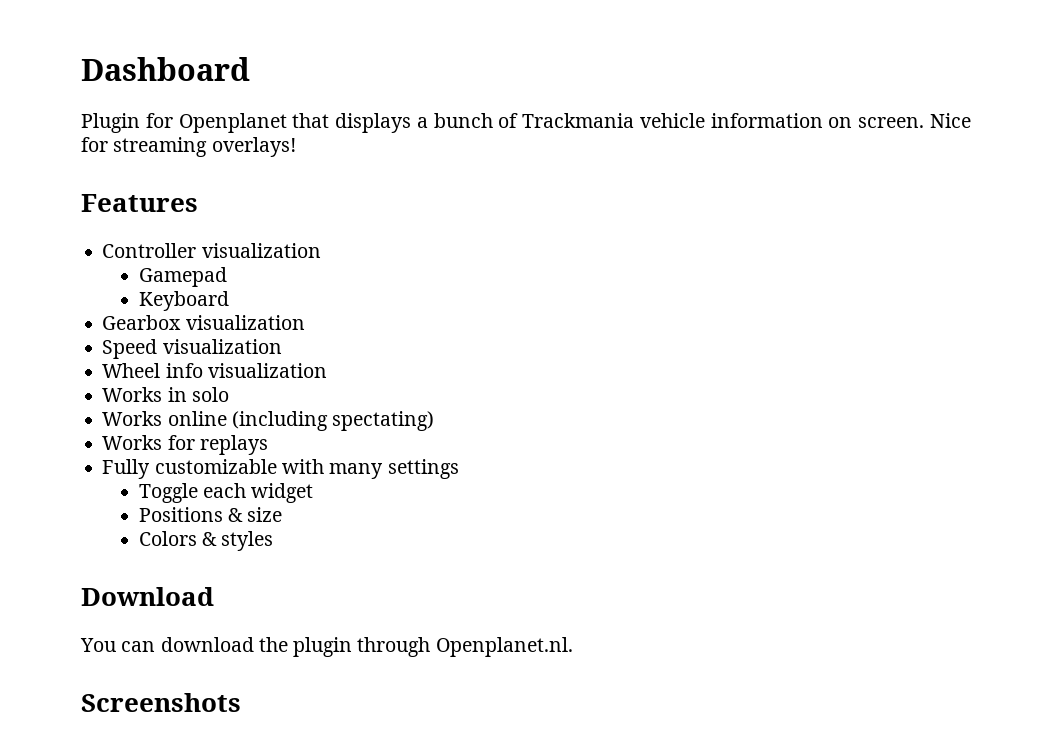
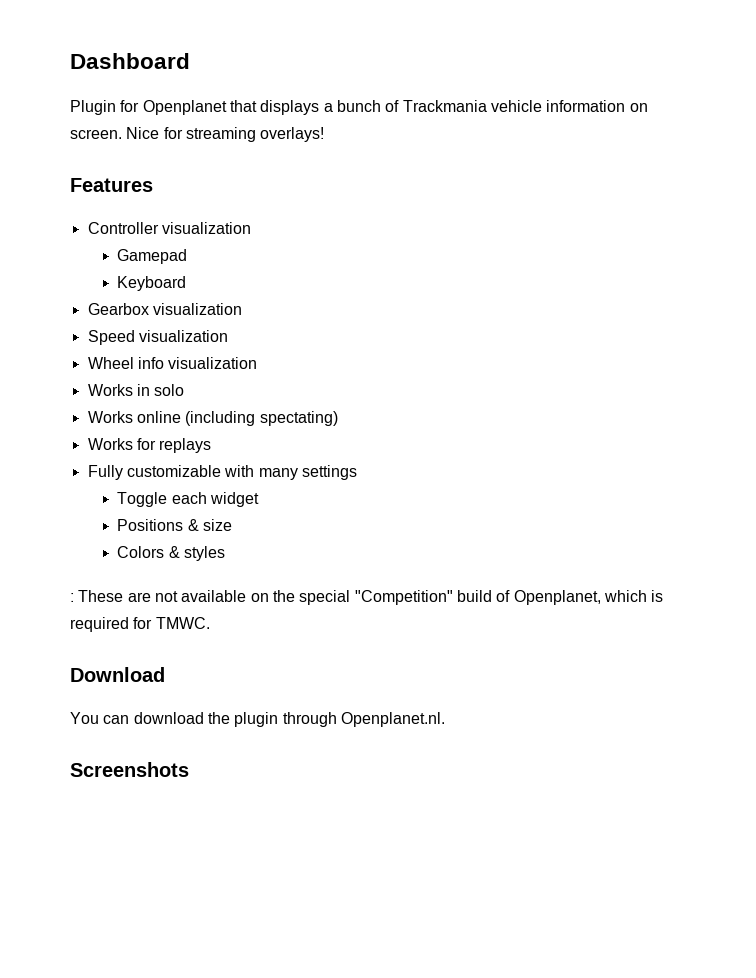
+ : These are not available on the special "Competition" build of Openplanet, which is required for TMWC.

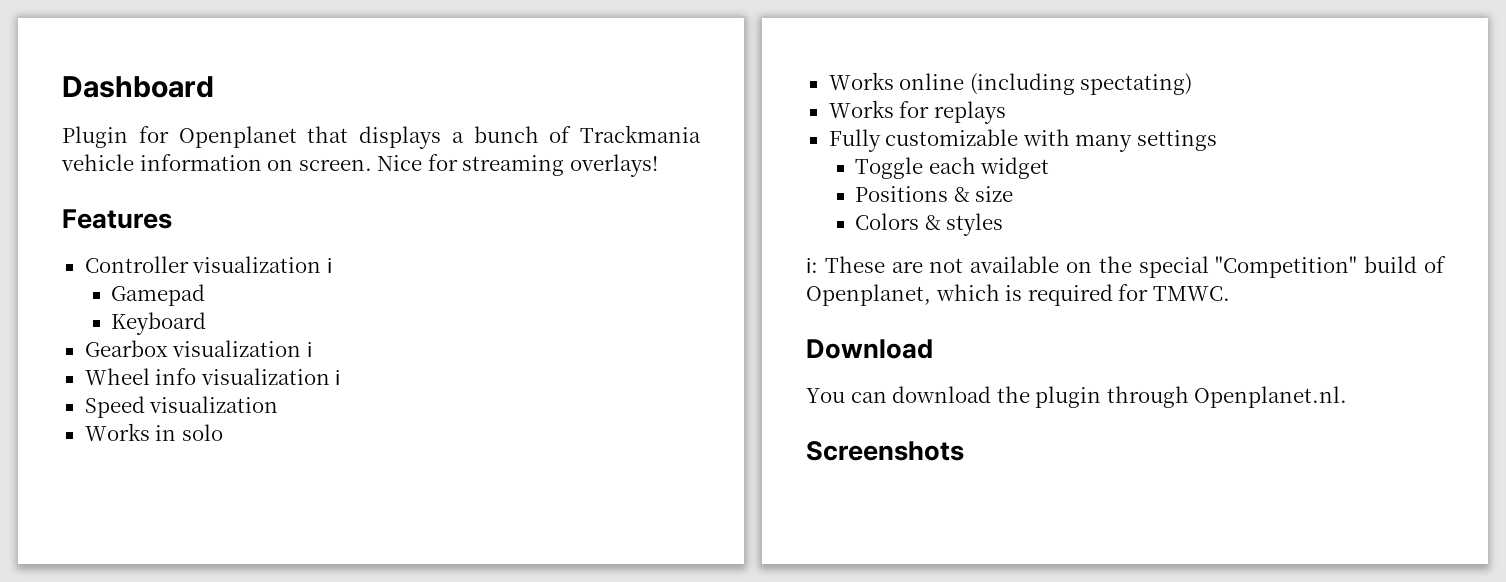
- Controller visualization
+ Controller visualization ℹ
- Gearbox visualization
- Speed visualization
+ Gearbox visualization ℹ
- Wheel info visualization
+ Wheel info visualization ℹ
+ Speed visualization
- : These are not available on the special "Competition" build of Openplanet, which is required for TMWC.
+ ℹ: These are not available on the special "Competition" build of Openplanet, which is required for TMWC.

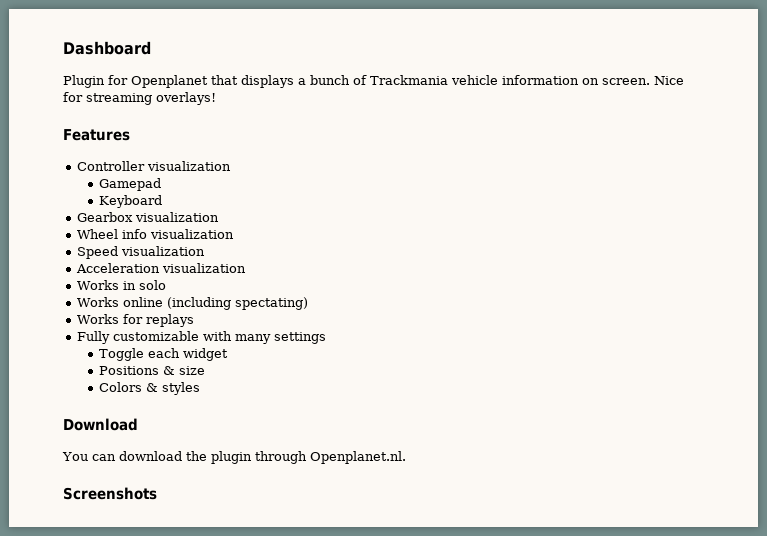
- Controller visualization ℹ
+ Controller visualization
- Gearbox visualization ℹ
+ Gearbox visualization
- Wheel info visualization ℹ
+ Wheel info visualization
+ Acceleration visualization
- ℹ: These are not available on the special "Competition" build of Openplanet, which is required for TMWC.

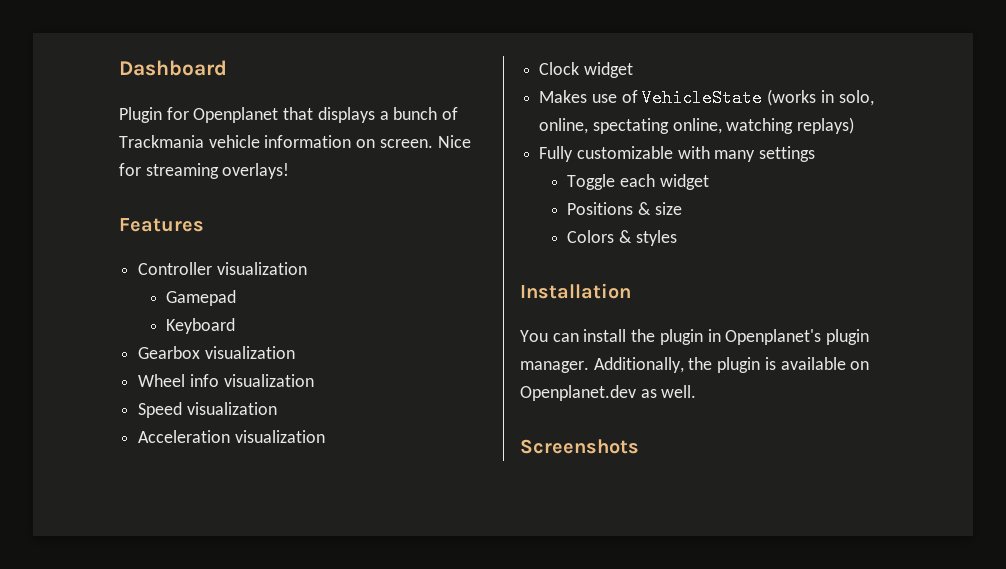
- Works in solo
- Works online (including spectating)
- Works for replays
+ Clock widget
+ Makes use of VehicleState (works in solo, online, spectating online, watching replays)
- Download
+ Installation
- You can download the plugin through Openplanet.nl.
+ You can install the plugin in Openplanet's plugin manager. Additionally, the plugin is available on Openplanet.dev as well.

